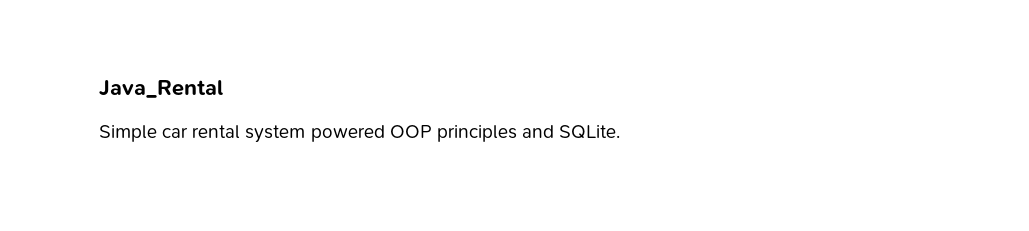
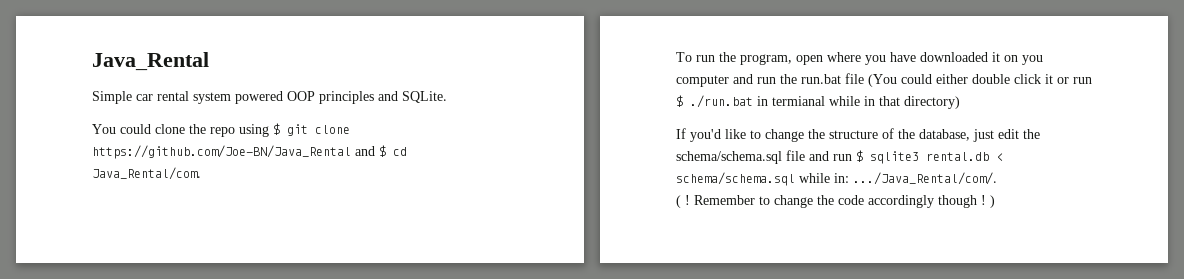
+ You could clone the repo using $ git clone https://github.com/Joe-BN/Java_Rental and $ cd Java_Rental/com.
+ To run the program, open where you have downloaded it on you computer and run the run.bat file (You could either double click it or run $ ./run.bat in termianal while in that directory)
+ If you'd like to change the structure of the database, just edit the schema/schema.sql file and run $ sqlite3 rental.db < schema/schema.sql while in: .../Java_Rental/com/.
+ ( ! Remember to change the code accordingly though ! )

